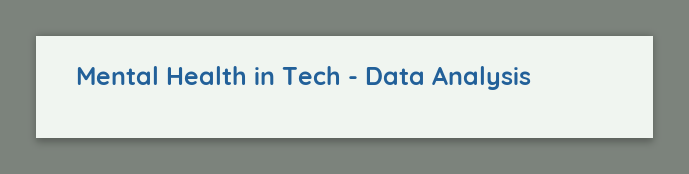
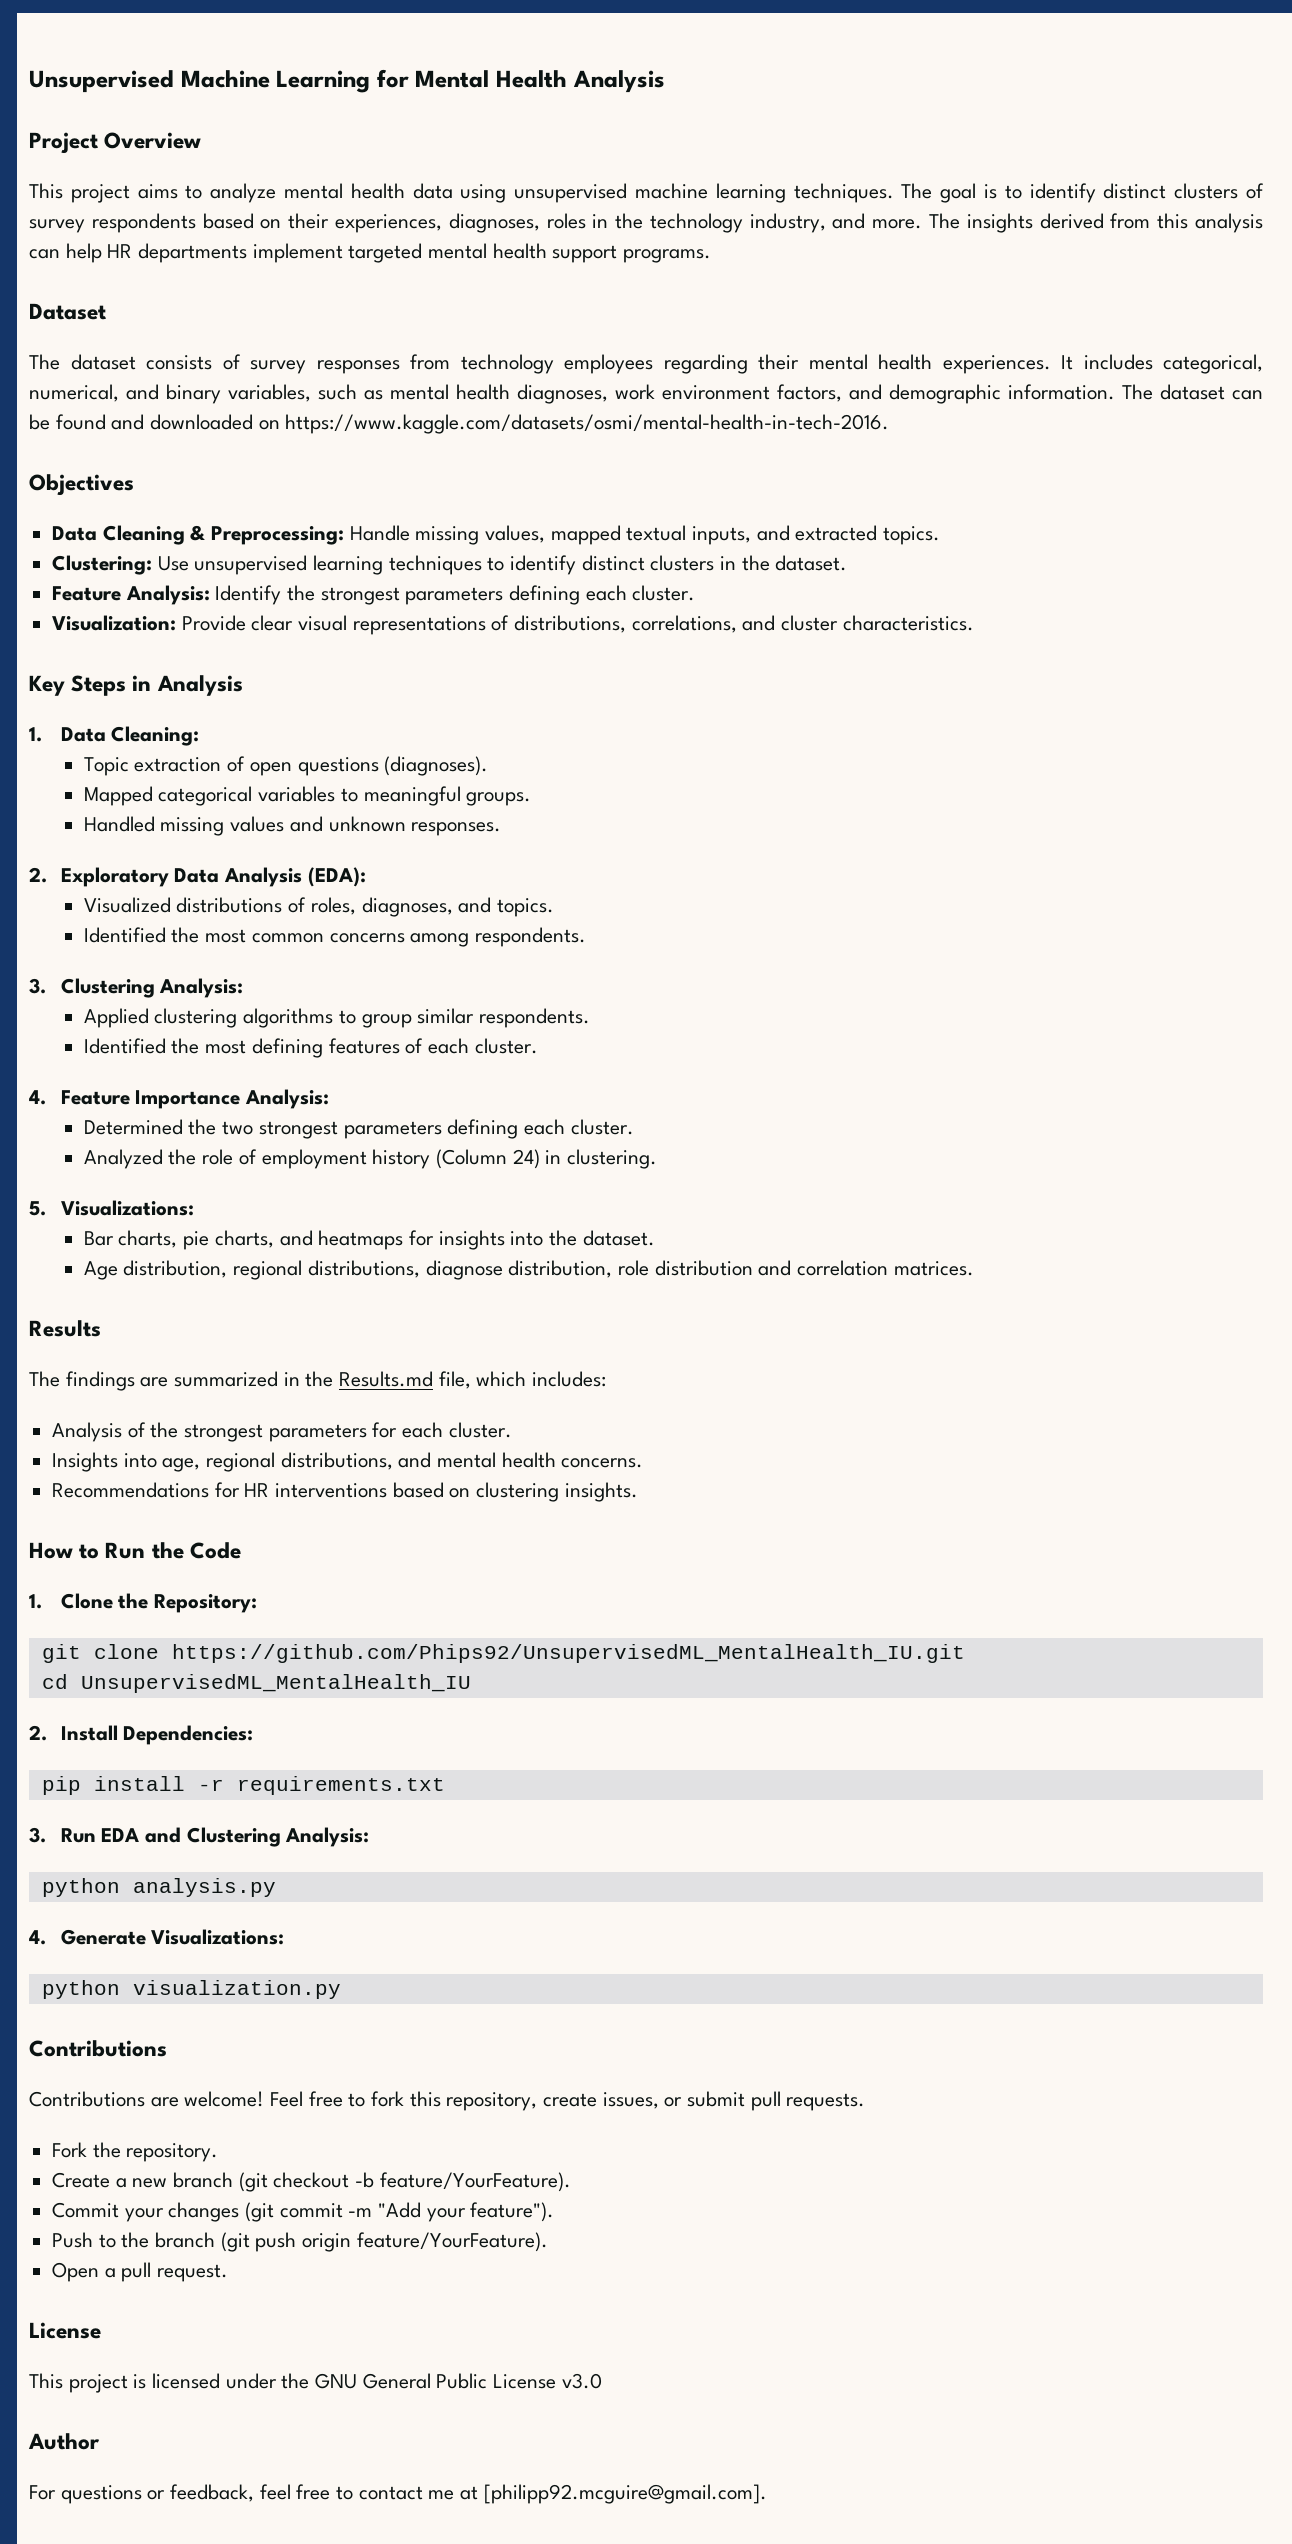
- Mental Health in Tech - Data Analysis
+ Unsupervised Machine Learning for Mental Health Analysis
+ Project Overview
+ This project aims to analyze mental health data using unsupervised machine learning techniques. The goal is to identify distinct clusters of survey respondents based on their experiences, diagnoses, roles in the technology industry, and more. The insights derived from this analysis can help HR departments implement targeted mental health support programs.
+ Dataset
+ The dataset consists of survey responses from technology employees regarding their mental health experiences. It includes categorical, numerical, and binary variables, such as mental health diagnoses, work environment factors, and demographic information. The dataset can be found and downloaded on https://www.kaggle.com/datasets/osmi/mental-health-in-tech-2016.
+ Objectives
+ Data Cleaning & Preprocessing: Handle missing values, mapped textual inputs, and extracted topics.
+ Clustering: Use unsupervised learning techniques to identify distinct clusters in the dataset.
+ Feature Analysis: Identify the strongest parameters defining each cluster.
+ Visualization: Provide clear visual representations of distributions, correlations, and cluster characteristics.
+ Key Steps in Analysis
+ 1. Data Cleaning:
+ Topic extraction of open questions (diagnoses).
+ Mapped categorical variables to meaningful groups.
+ Handled missing values and unknown responses.
+ 2. Exploratory Data Analysis (EDA):
+ Visualized distributions of roles, diagnoses, and topics.
+ Identified the most common concerns among respondents.
+ 3. Clustering Analysis:
+ Applied clustering algorithms to group similar respondents.
+ Identified the most defining features of each cluster.
+ 4. Feature Importance Analysis:
+ Determined the two strongest parameters defining each cluster.
+ Analyzed the role of employment history (Column 24) in clustering.
+ 5. Visualizations:
+ Bar charts, pie charts, and heatmaps for insights into the dataset.
+ Age distribution, regional distributions, diagnose distribution, role distribution and correlation matrices.
+ Results
+ The findings are summarized in the Results.md file, which includes:
+ Analysis of the strongest parameters for each cluster.
+ Insights into age, regional distributions, and mental health concerns.
+ Recommendations for HR interventions based on clustering insights.
+ How to Run the Code
+ 1. Clone the Repository:
+ git clone https://github.com/Phips92/UnsupervisedML_MentalHealth_IU.git
+ cd UnsupervisedML_MentalHealth_IU
+ 2. Install Dependencies:
+ pip install -r requirements.txt
+ 3. Run EDA and Clustering Analysis:
+ python analysis.py
+ 4. Generate Visualizations:
+ python visualization.py
+ Contributions
+ Contributions are welcome! Feel free to fork this repository, create issues, or submit pull requests.
+ Fork the repository.
+ Create a new branch (git checkout -b feature/YourFeature).
+ Commit your changes (git commit -m "Add your feature").
+ Push to the branch (git push origin feature/YourFeature).
+ Open a pull request.
+ License
+ This project is licensed under the GNU General Public License v3.0
+ Author
+ For questions or feedback, feel free to contact me at [philipp92.mcguire@gmail.com].

